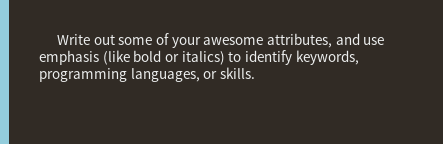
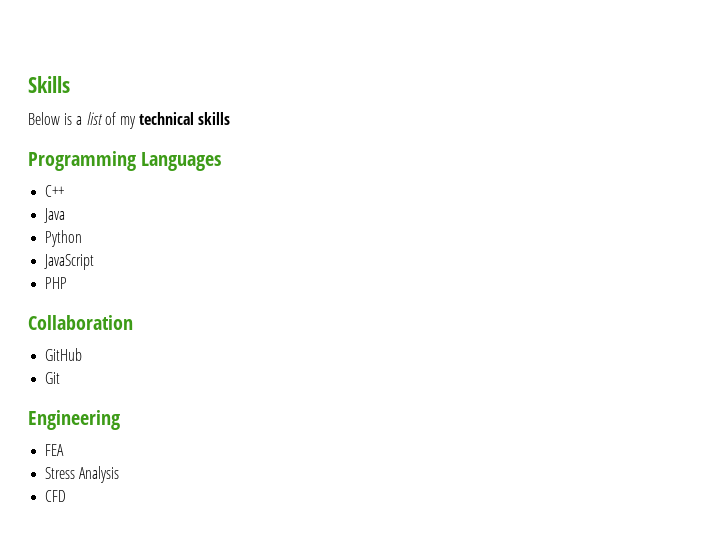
- Write out some of your awesome attributes, and use emphasis (like bold or italics) to identify keywords, programming languages, or skills.
+ Skills
+ Below is a list of my technical skills
+ Programming Languages
+ C++
+ Java
+ Python
+ JavaScript
+ PHP
+ Collaboration
+ GitHub
+ Git
+ Engineering
+ FEA
+ Stress Analysis
+ CFD

